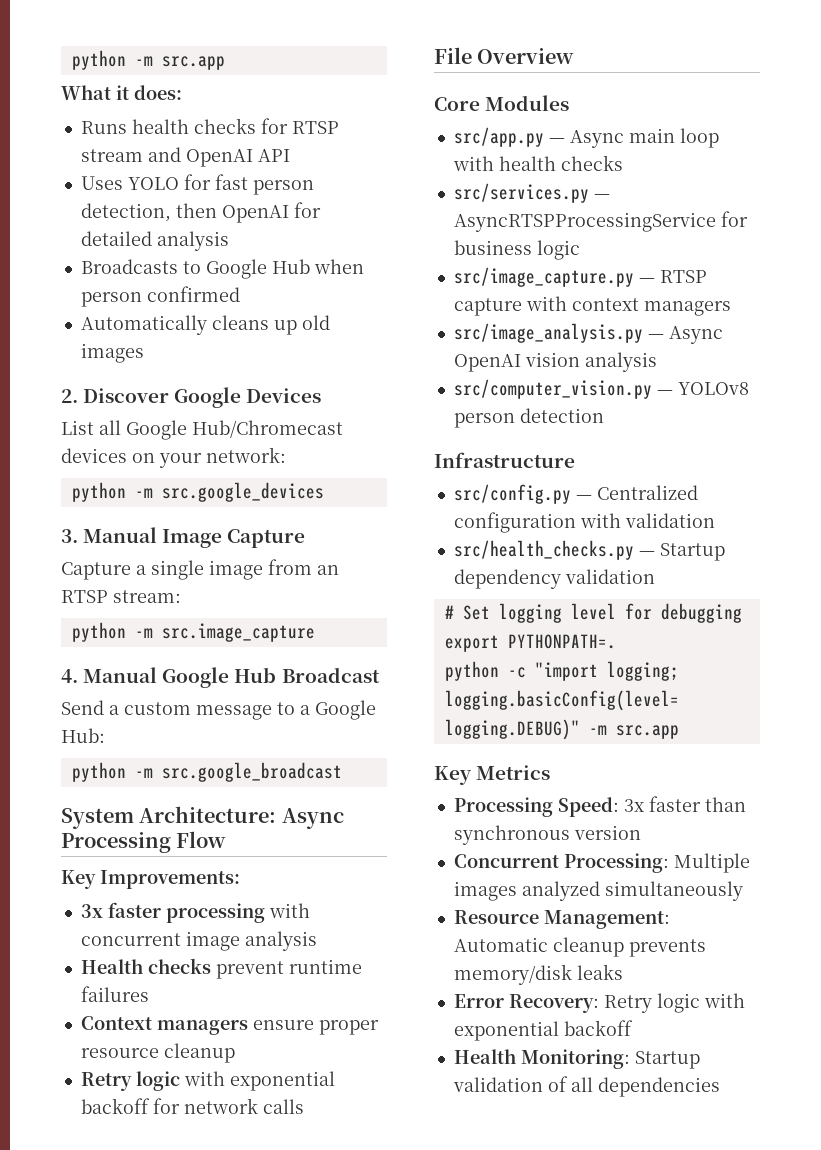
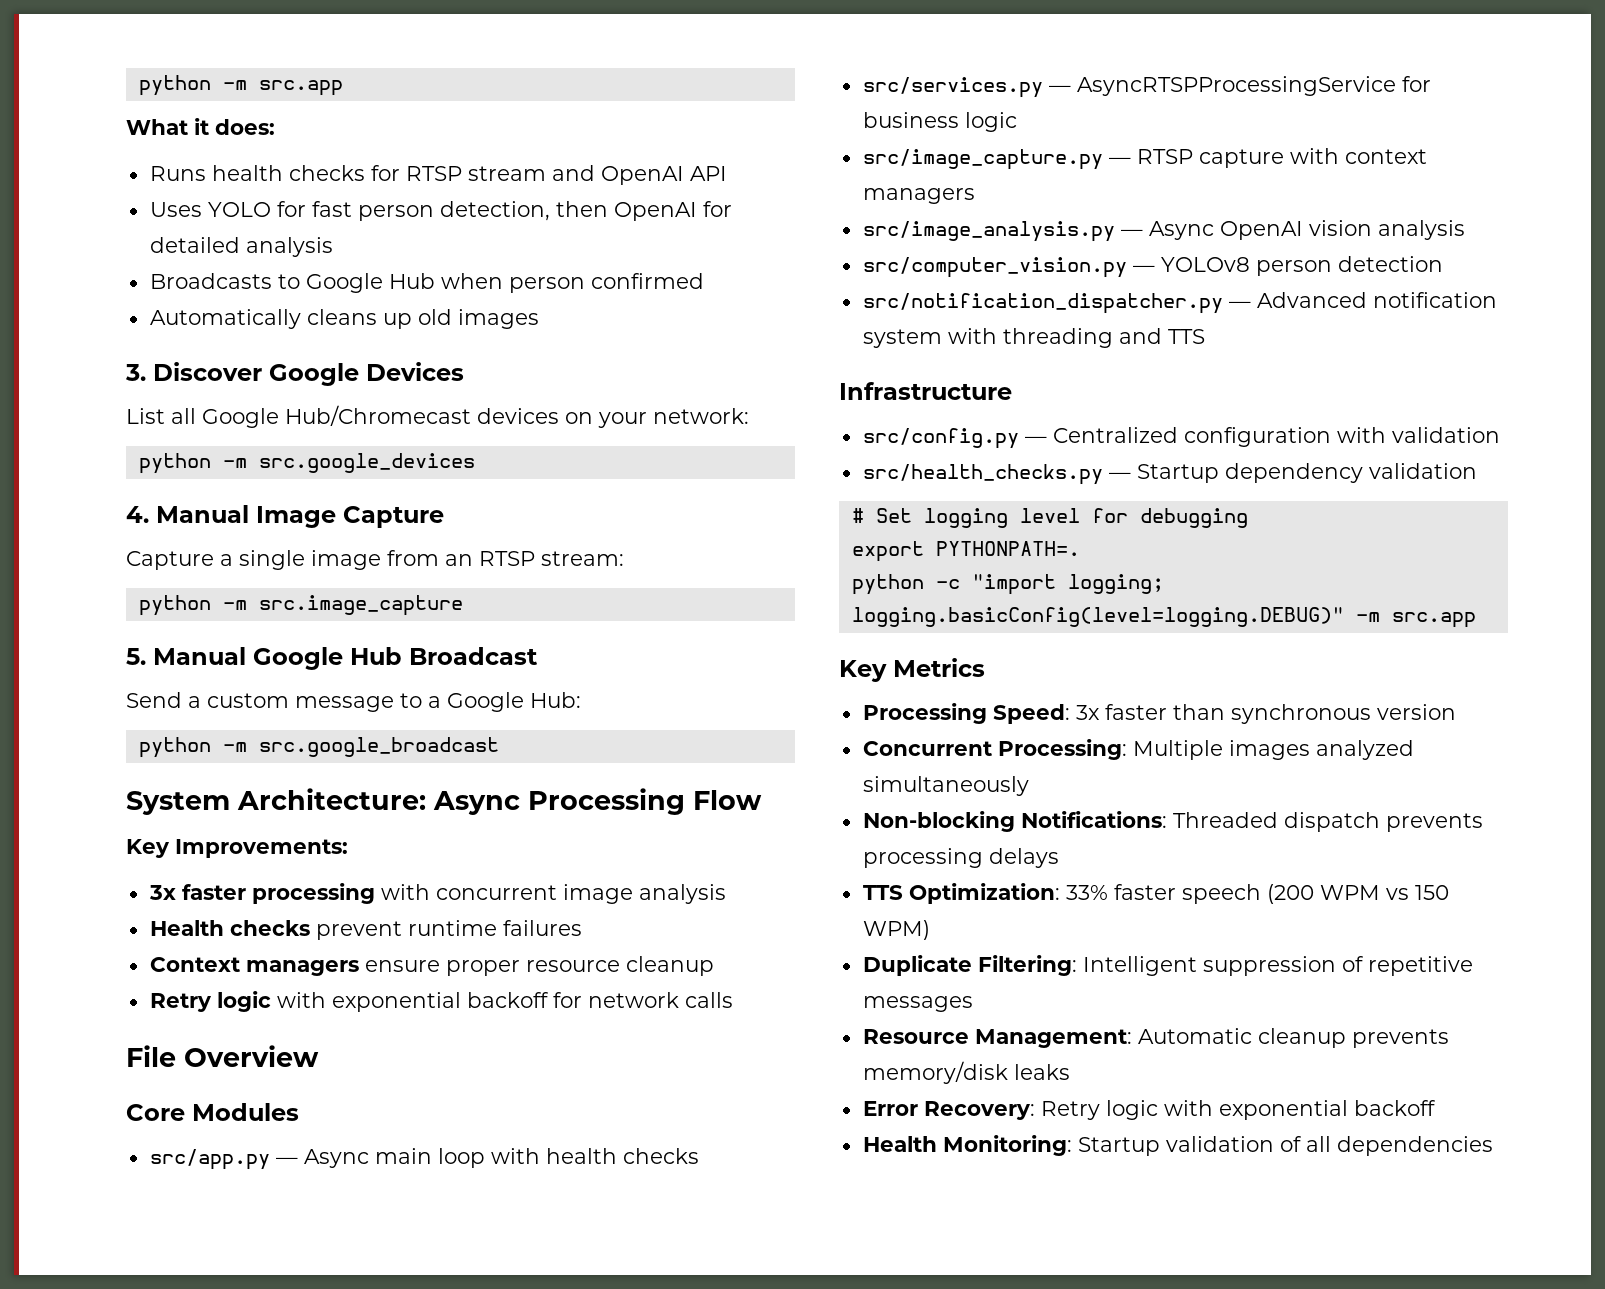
- 2. Discover Google Devices
+ 3. Discover Google Devices
- 3. Manual Image Capture
+ 4. Manual Image Capture
- 4. Manual Google Hub Broadcast
+ 5. Manual Google Hub Broadcast
+ src/notification_dispatcher.py — Advanced notification system with threading and TTS
+ Non-blocking Notifications: Threaded dispatch prevents processing delays
+ TTS Optimization: 33% faster speech (200 WPM vs 150 WPM)
+ Duplicate Filtering: Intelligent suppression of repetitive messages

